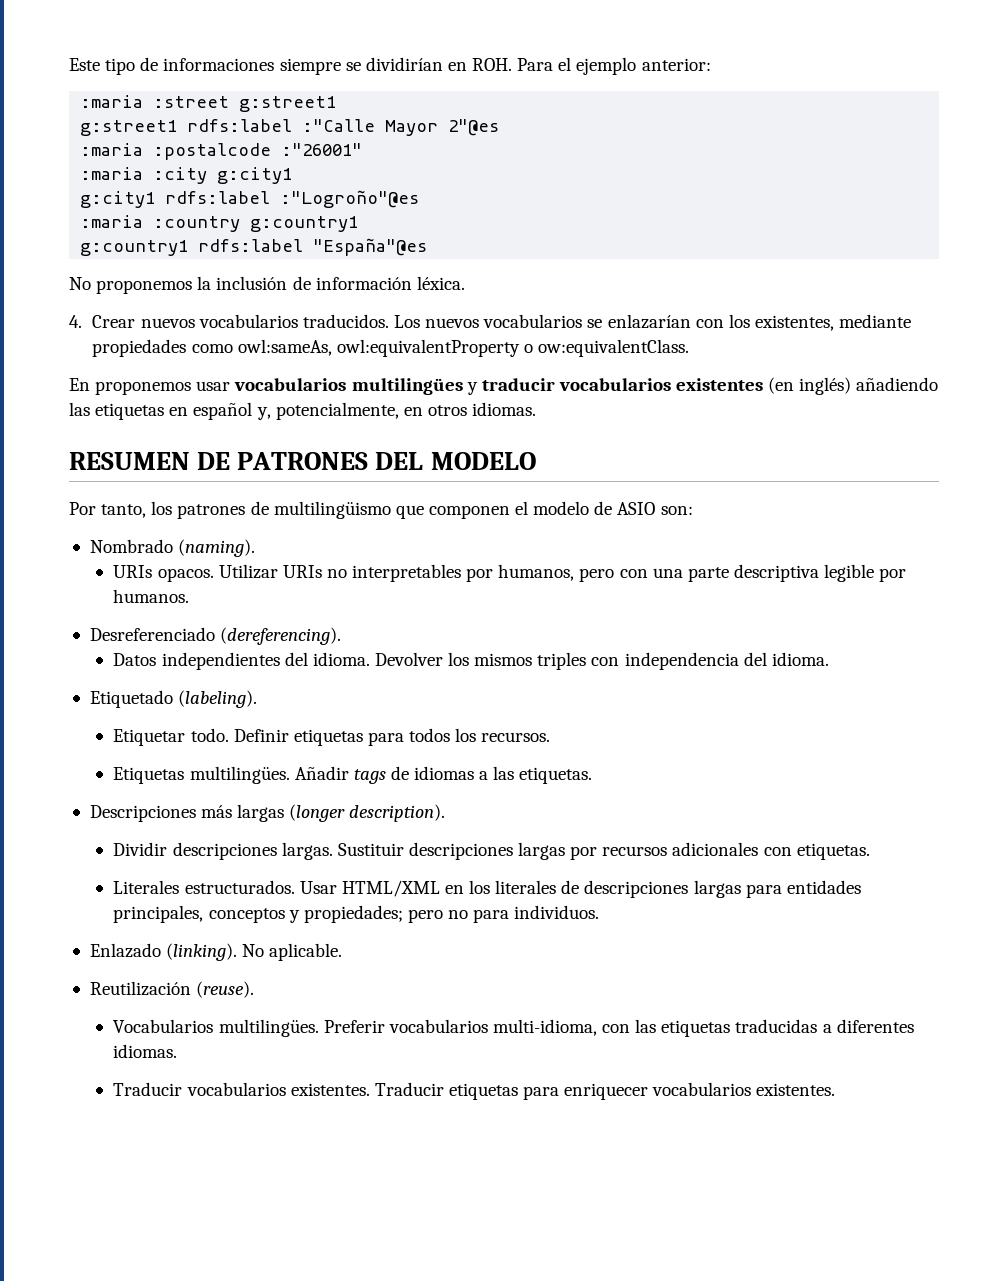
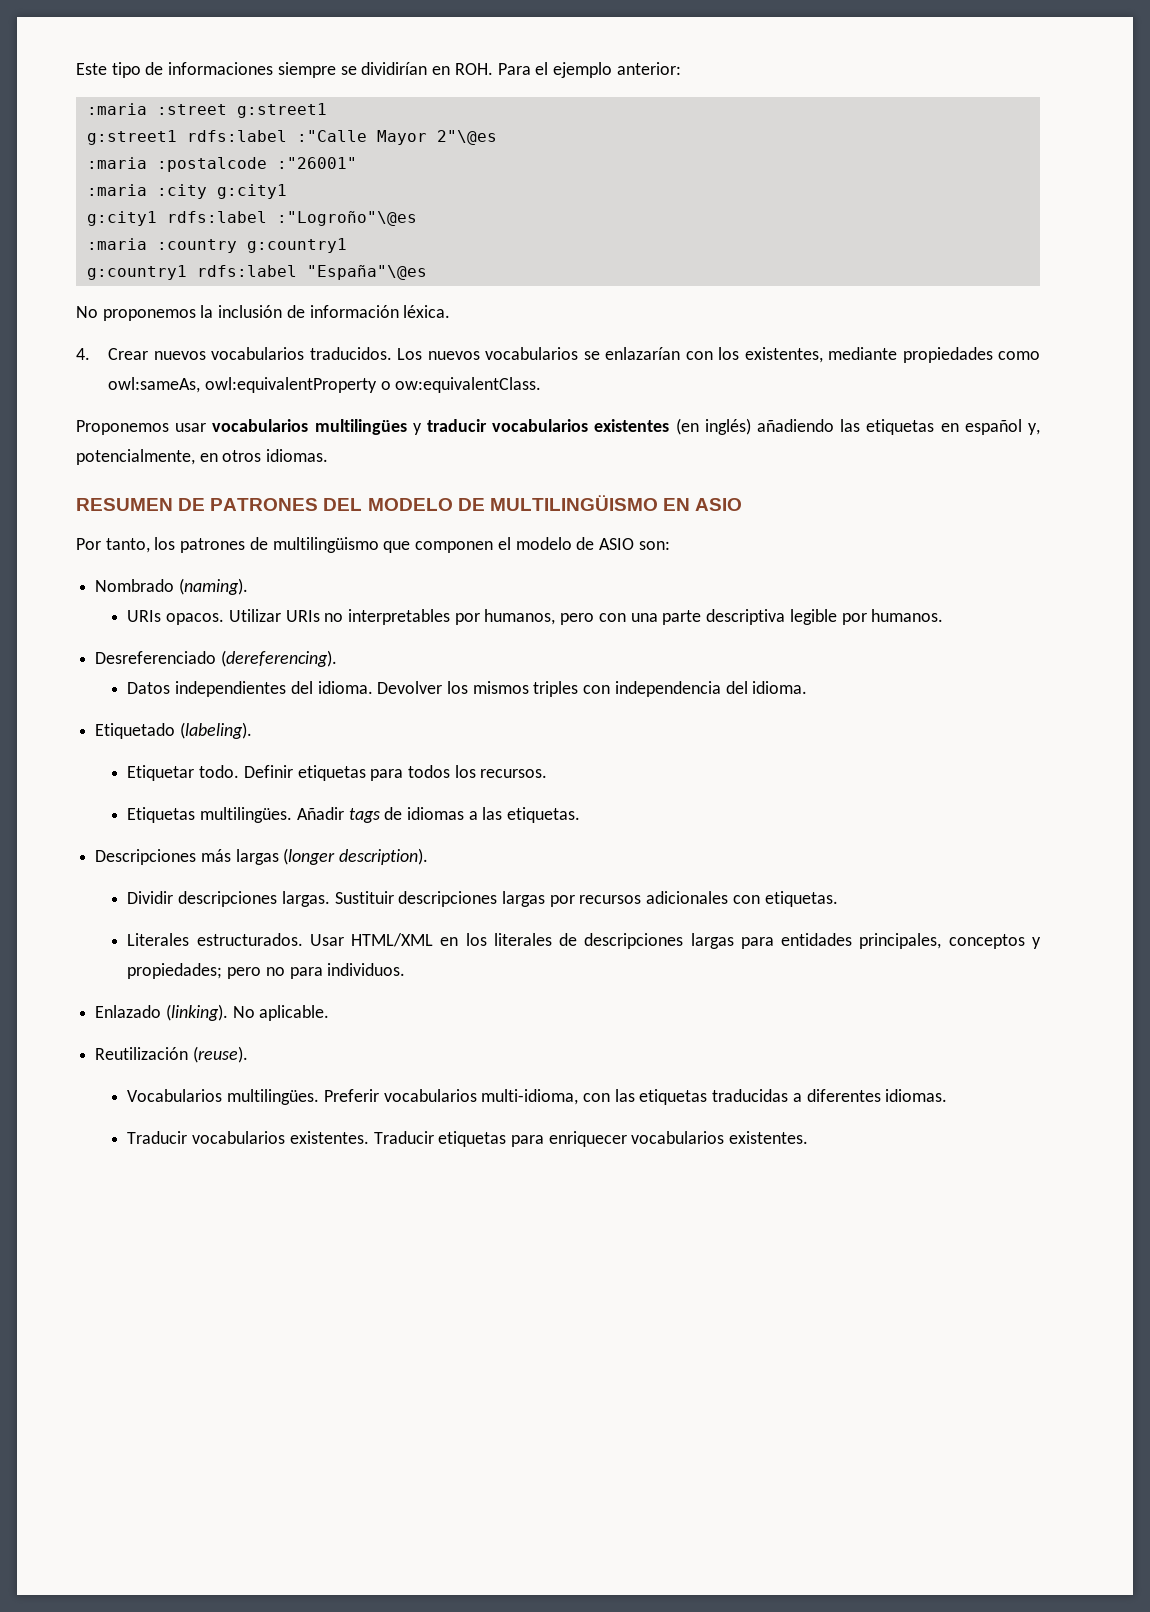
- g:street1 rdfs:label :"Calle Mayor 2"@es
+ g:street1 rdfs:label :"Calle Mayor 2"\@es
- g:city1 rdfs:label :"Logroño"@es
+ g:city1 rdfs:label :"Logroño"\@es
- g:country1 rdfs:label "España"@es
+ g:country1 rdfs:label "España"\@es
- En proponemos usar vocabularios multilingües y traducir vocabularios existentes (en inglés) añadiendo las etiquetas en español y, potencialmente, en otros idiomas.
+ Proponemos usar vocabularios multilingües y traducir vocabularios existentes (en inglés) añadiendo las etiquetas en español y, potencialmente, en otros idiomas.
- RESUMEN DE PATRONES DEL MODELO
+ RESUMEN DE PATRONES DEL MODELO DE MULTILINGÜISMO EN ASIO

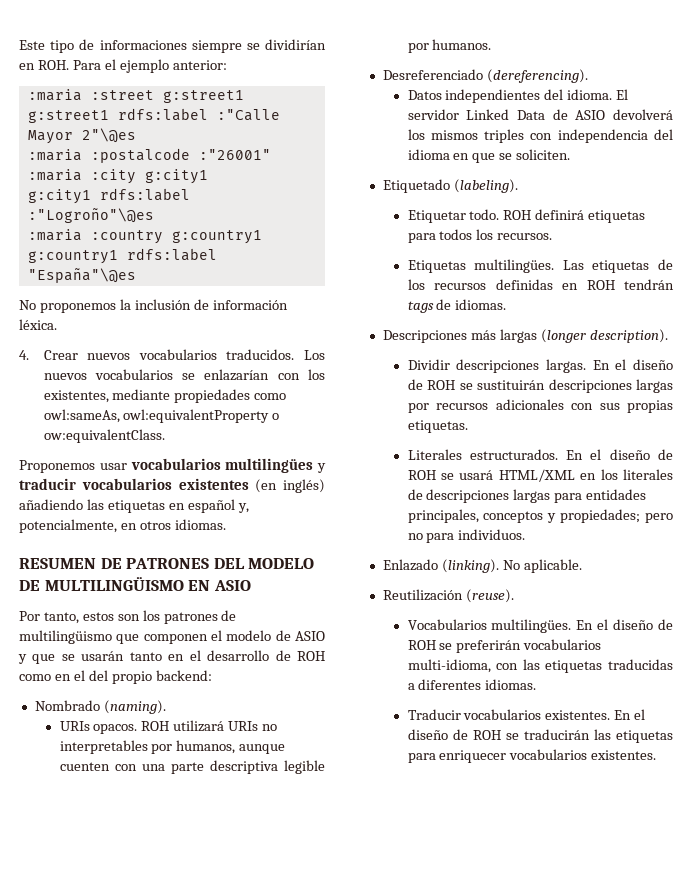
- Por tanto, los patrones de multilingüismo que componen el modelo de ASIO son:
+ Por tanto, estos son los patrones de multilingüismo que componen el modelo de ASIO y que se usarán tanto en el desarrollo de ROH como en el del propio backend:
- Utilizar URIs no interpretables por humanos, pero con una parte descriptiva legible por humanos.
+ ROH utilizará URIs no interpretables por humanos, aunque cuenten con una parte descriptiva legible por humanos.
- Devolver los mismos triples con independencia del idioma.
+ El servidor Linked Data de ASIO devolverá los mismos triples con independencia del idioma en que se soliciten.
- Definir etiquetas para todos los recursos.
+ ROH definirá etiquetas para todos los recursos.
- Añadir tags de idiomas a las etiquetas.
+ Las etiquetas de los recursos definidas en ROH tendrán tags de idiomas.
- Sustituir descripciones largas por recursos adicionales con etiquetas.
+ En el diseño de ROH se sustituirán descripciones largas por recursos adicionales con sus propias etiquetas.
- Usar HTML/XML en los literales de descripciones largas para entidades principales, conceptos y propiedades; pero no para individuos.
+ En el diseño de ROH se usará HTML/XML en los literales de descripciones largas para entidades principales, conceptos y propiedades; pero no para individuos.
- Preferir vocabularios multi-idioma, con las etiquetas traducidas a diferentes idiomas.
+ En el diseño de ROH se preferirán vocabularios multi-idioma, con las etiquetas traducidas a diferentes idiomas.
- Traducir etiquetas para enriquecer vocabularios existentes.
+ En el diseño de ROH se traducirán las etiquetas para enriquecer vocabularios existentes.

